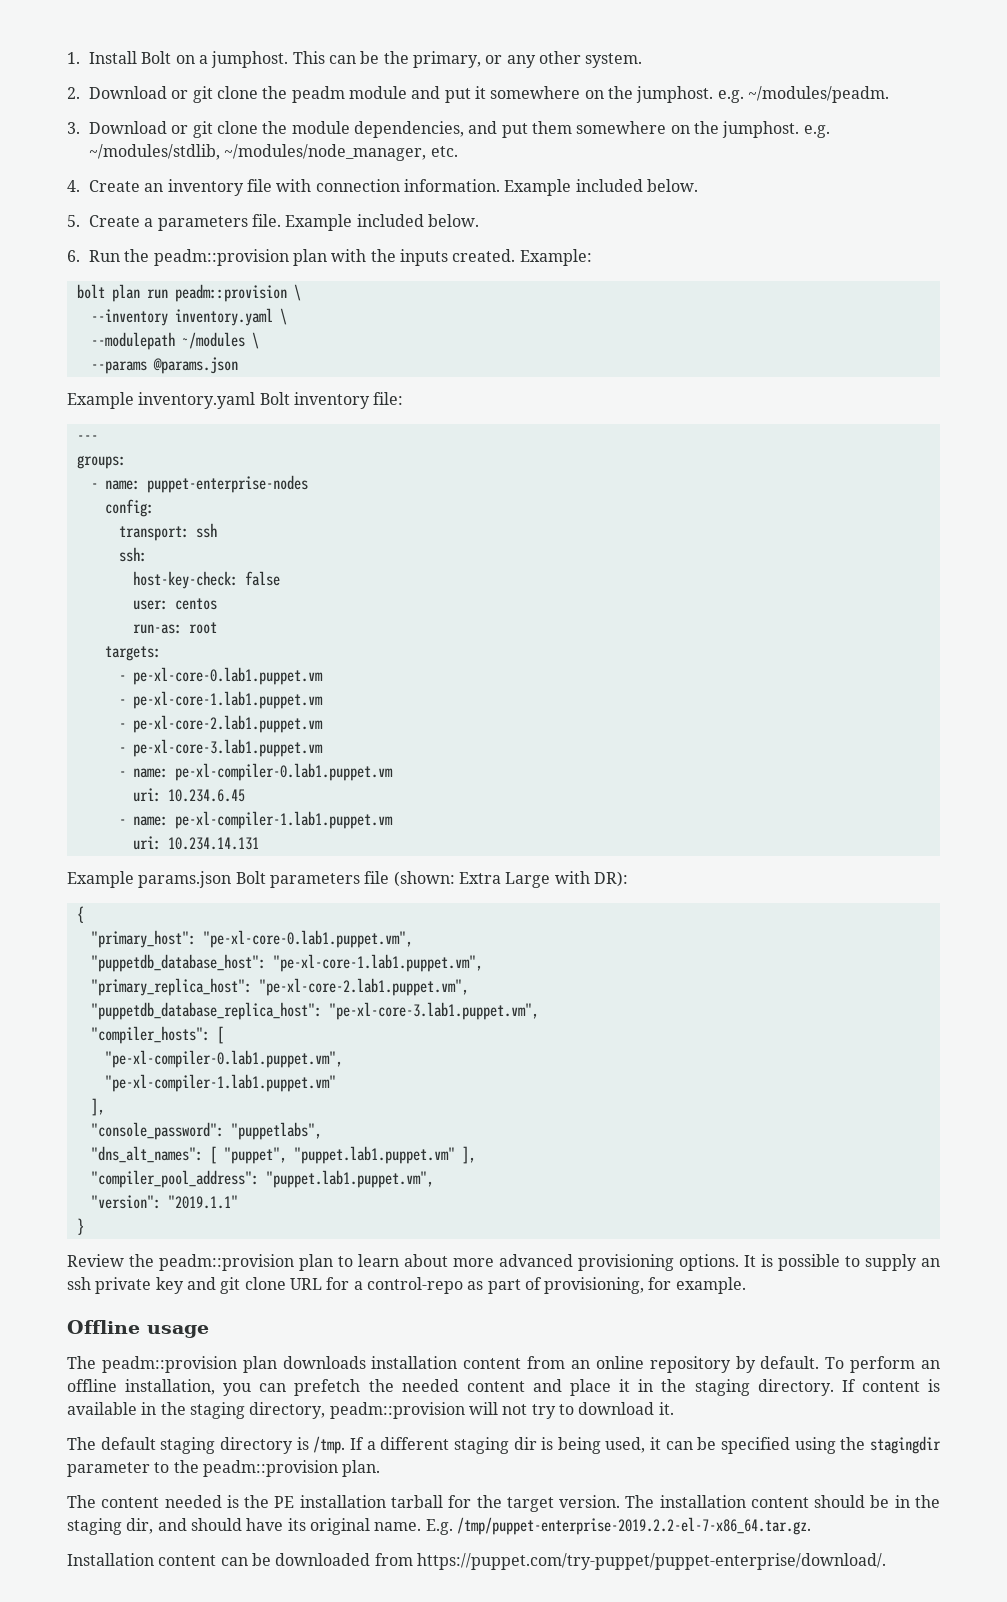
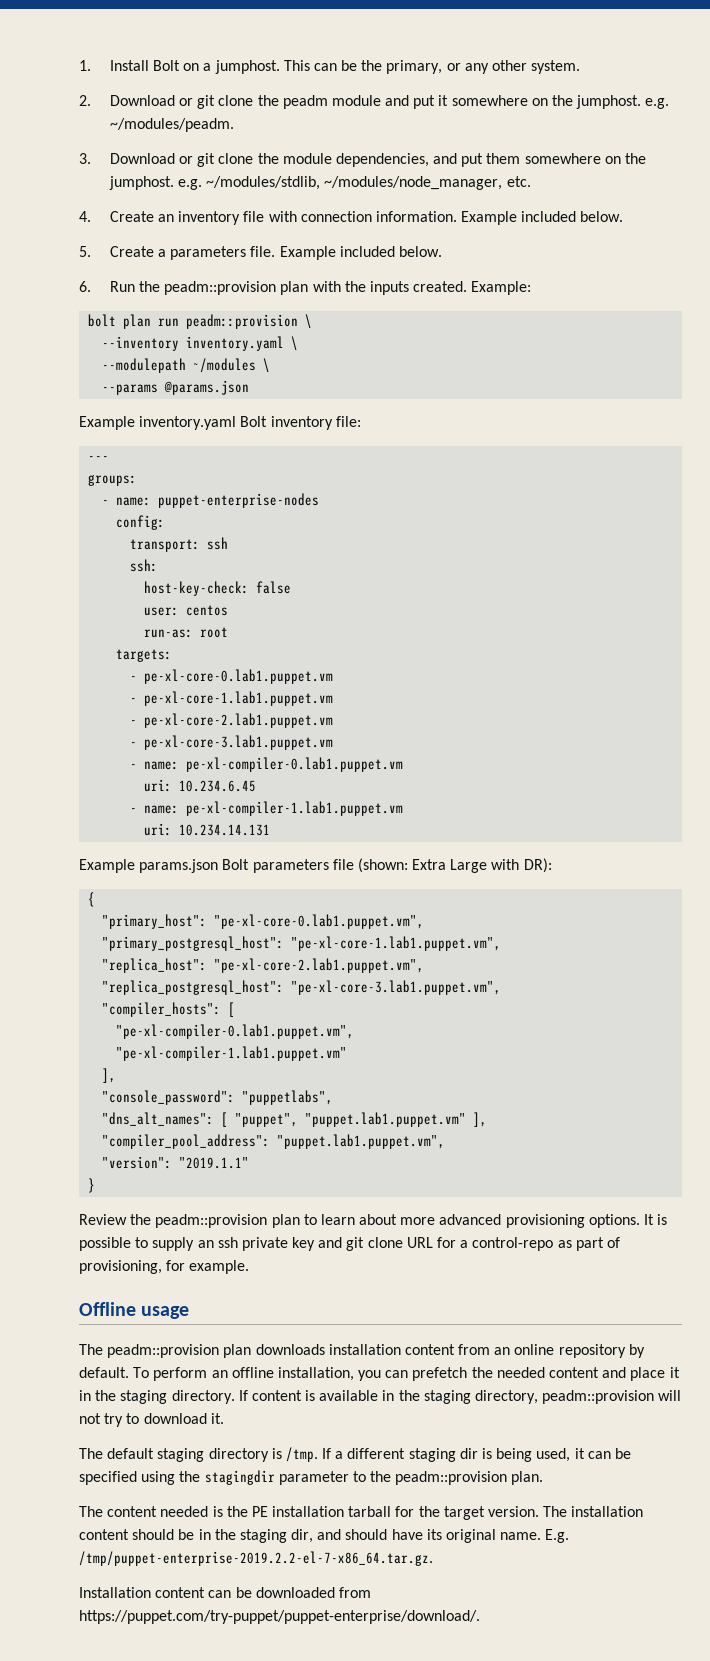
- "puppetdb_database_host": "pe-xl-core-1.lab1.puppet.vm",
+ "primary_postgresql_host": "pe-xl-core-1.lab1.puppet.vm",
- "primary_replica_host": "pe-xl-core-2.lab1.puppet.vm",
+ "replica_host": "pe-xl-core-2.lab1.puppet.vm",
- "puppetdb_database_replica_host": "pe-xl-core-3.lab1.puppet.vm",
+ "replica_postgresql_host": "pe-xl-core-3.lab1.puppet.vm",

